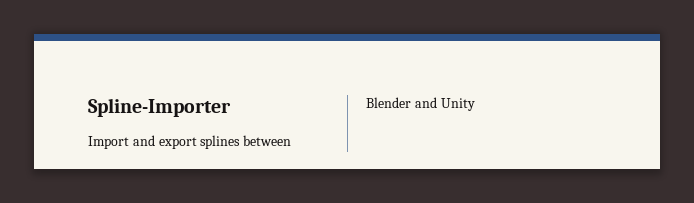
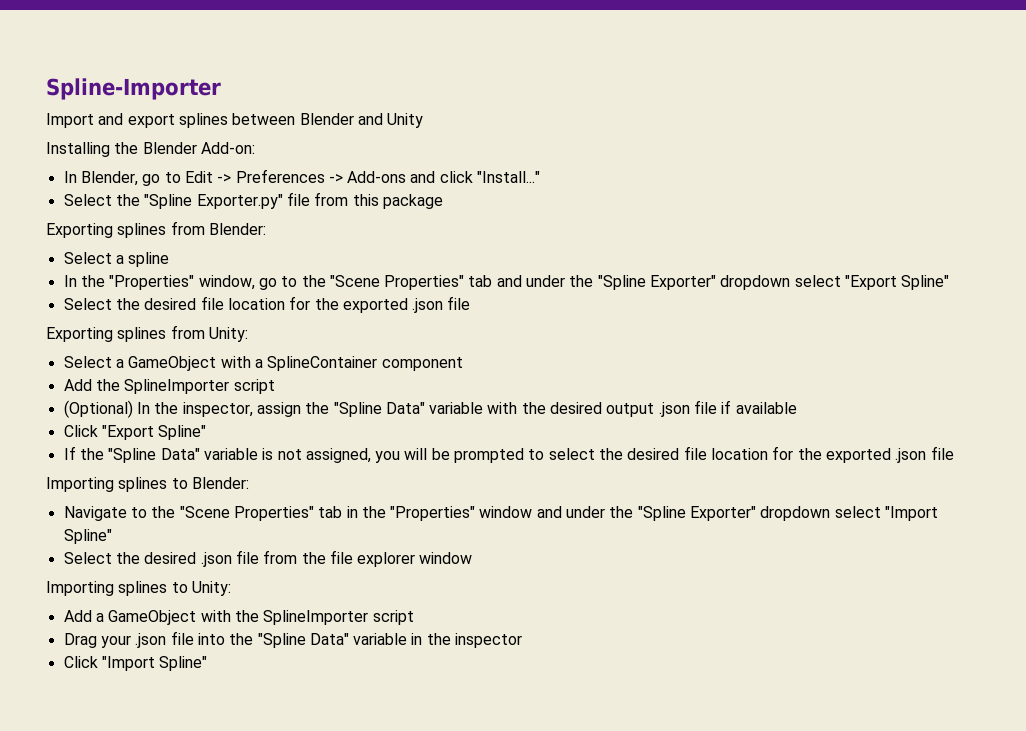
+ Installing the Blender Add-on:
+ In Blender, go to Edit -> Preferences -> Add-ons and click "Install..."
+ Select the "Spline Exporter.py" file from this package
+ Exporting splines from Blender:
+ Select a spline
+ In the "Properties" window, go to the "Scene Properties" tab and under the "Spline Exporter" dropdown select "Export Spline"
+ Select the desired file location for the exported .json file
+ Exporting splines from Unity:
+ Select a GameObject with a SplineContainer component
+ Add the SplineImporter script
+ (Optional) In the inspector, assign the "Spline Data" variable with the desired output .json file if available
+ Click "Export Spline"
+ If the "Spline Data" variable is not assigned, you will be prompted to select the desired file location for the exported .json file
+ Importing splines to Blender:
+ Navigate to the "Scene Properties" tab in the "Properties" window and under the "Spline Exporter" dropdown select "Import Spline"
+ Select the desired .json file from the file explorer window
+ Importing splines to Unity:
+ Add a GameObject with the SplineImporter script
+ Drag your .json file into the "Spline Data" variable in the inspector
+ Click "Import Spline"

